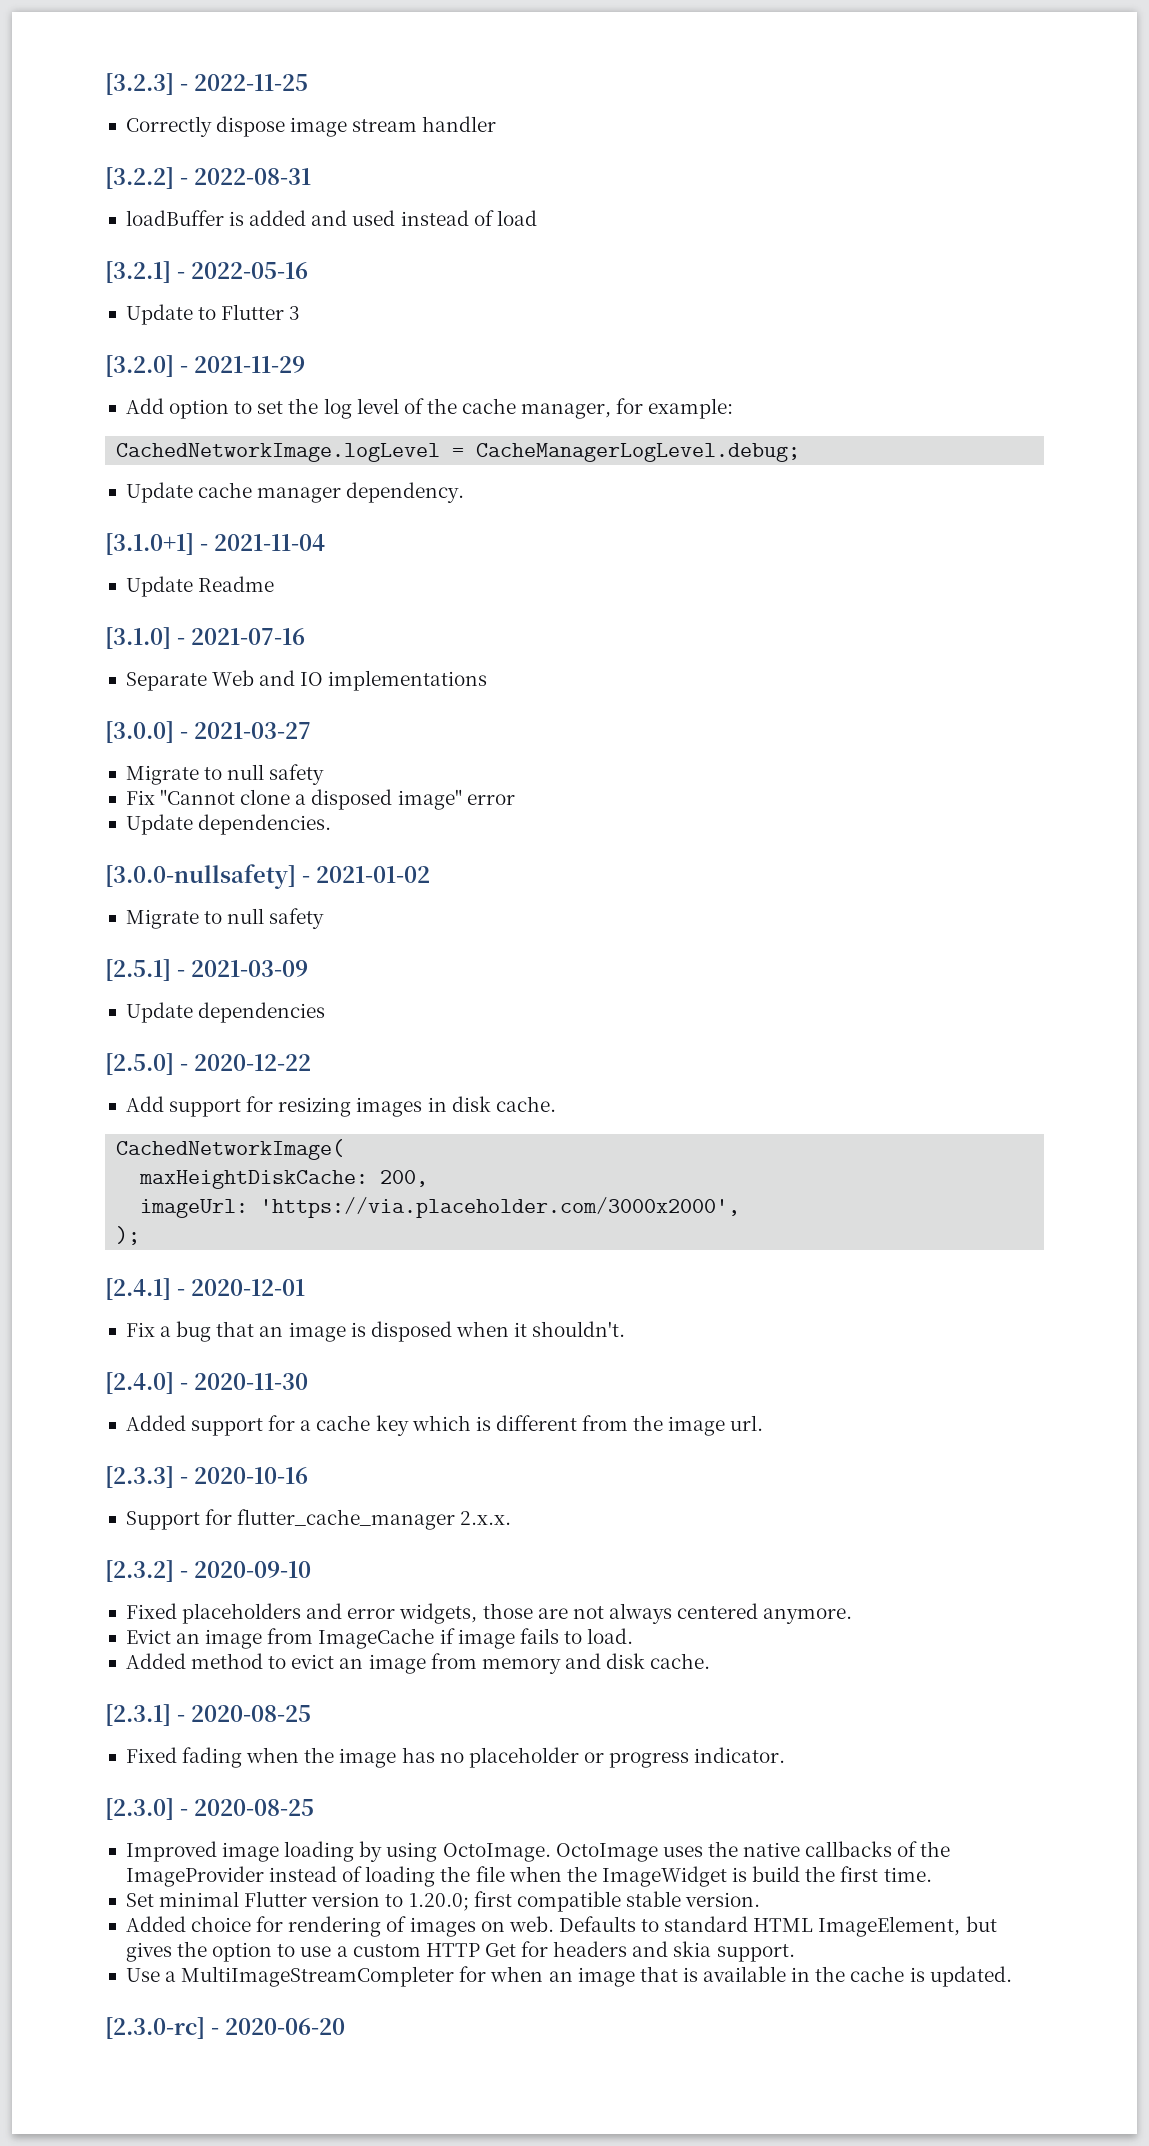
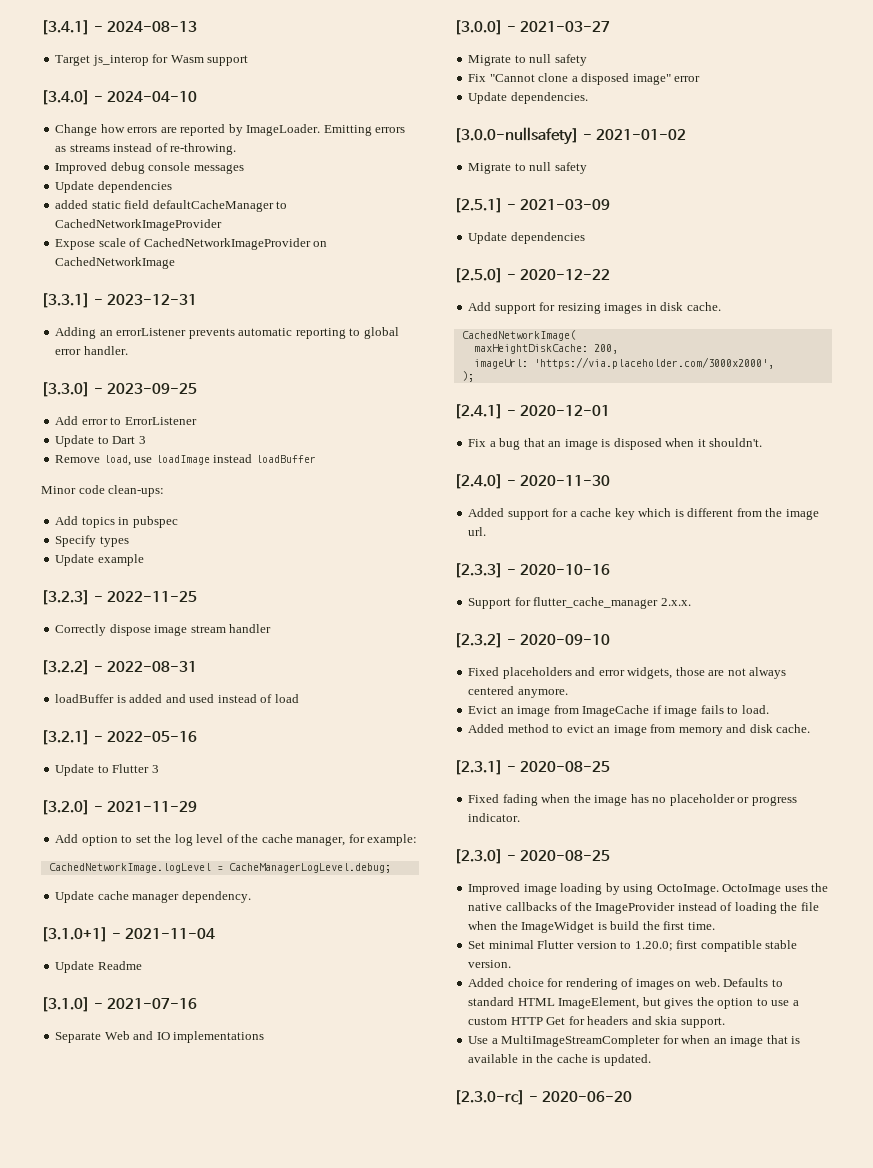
+ [3.4.1] - 2024-08-13
+ Target js_interop for Wasm support
+ [3.4.0] - 2024-04-10
+ Change how errors are reported by ImageLoader. Emitting errors as streams instead of re-throwing.
+ Improved debug console messages
+ Update dependencies
+ added static field defaultCacheManager to CachedNetworkImageProvider
+ Expose scale of CachedNetworkImageProvider on CachedNetworkImage
+ [3.3.1] - 2023-12-31
+ Adding an errorListener prevents automatic reporting to global error handler.
+ [3.3.0] - 2023-09-25
+ Add error to ErrorListener
+ Update to Dart 3
+ Remove load, use loadImage instead loadBuffer
+ Minor code clean-ups:
+ Add topics in pubspec
+ Specify types
+ Update example

